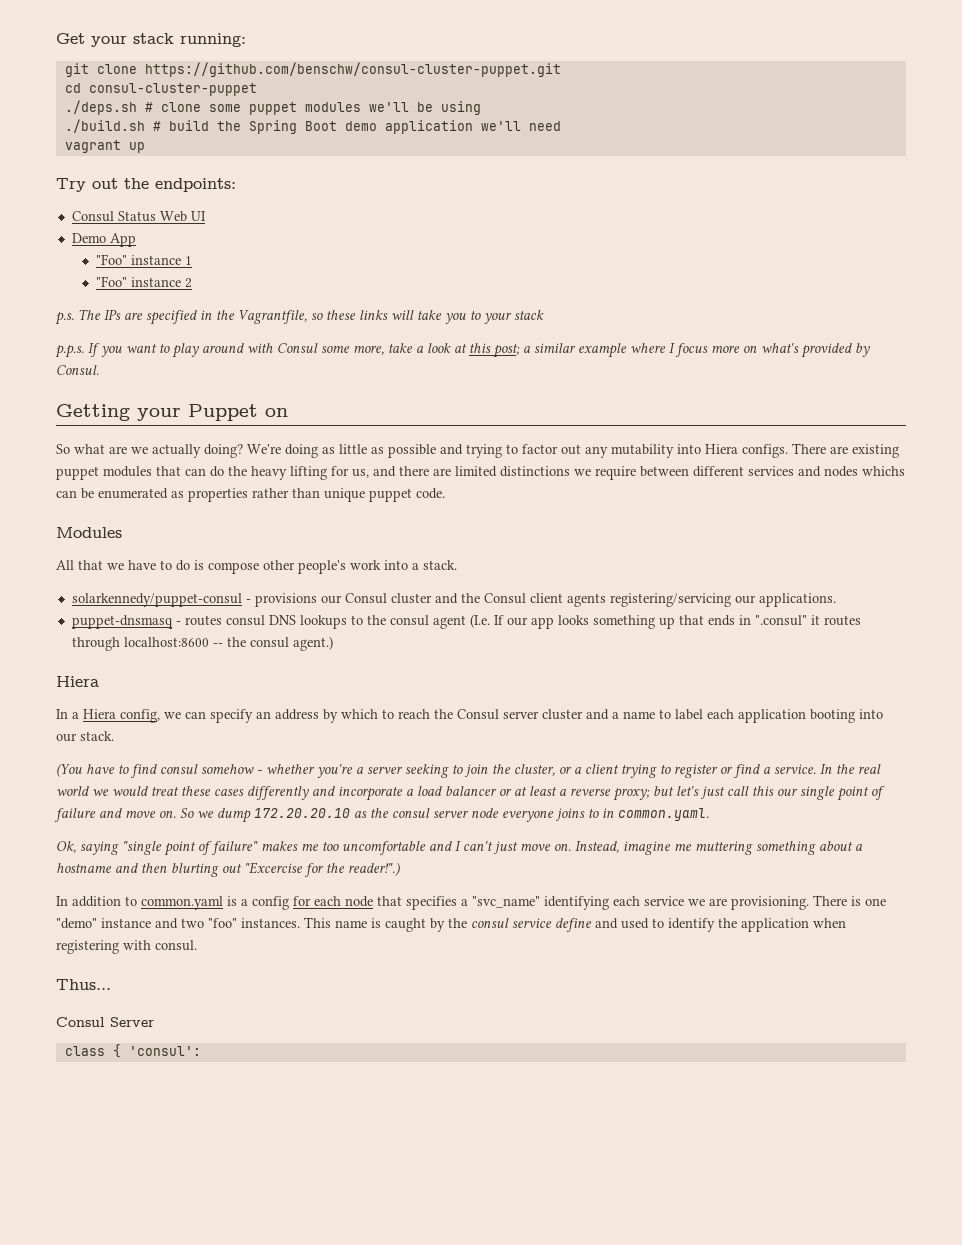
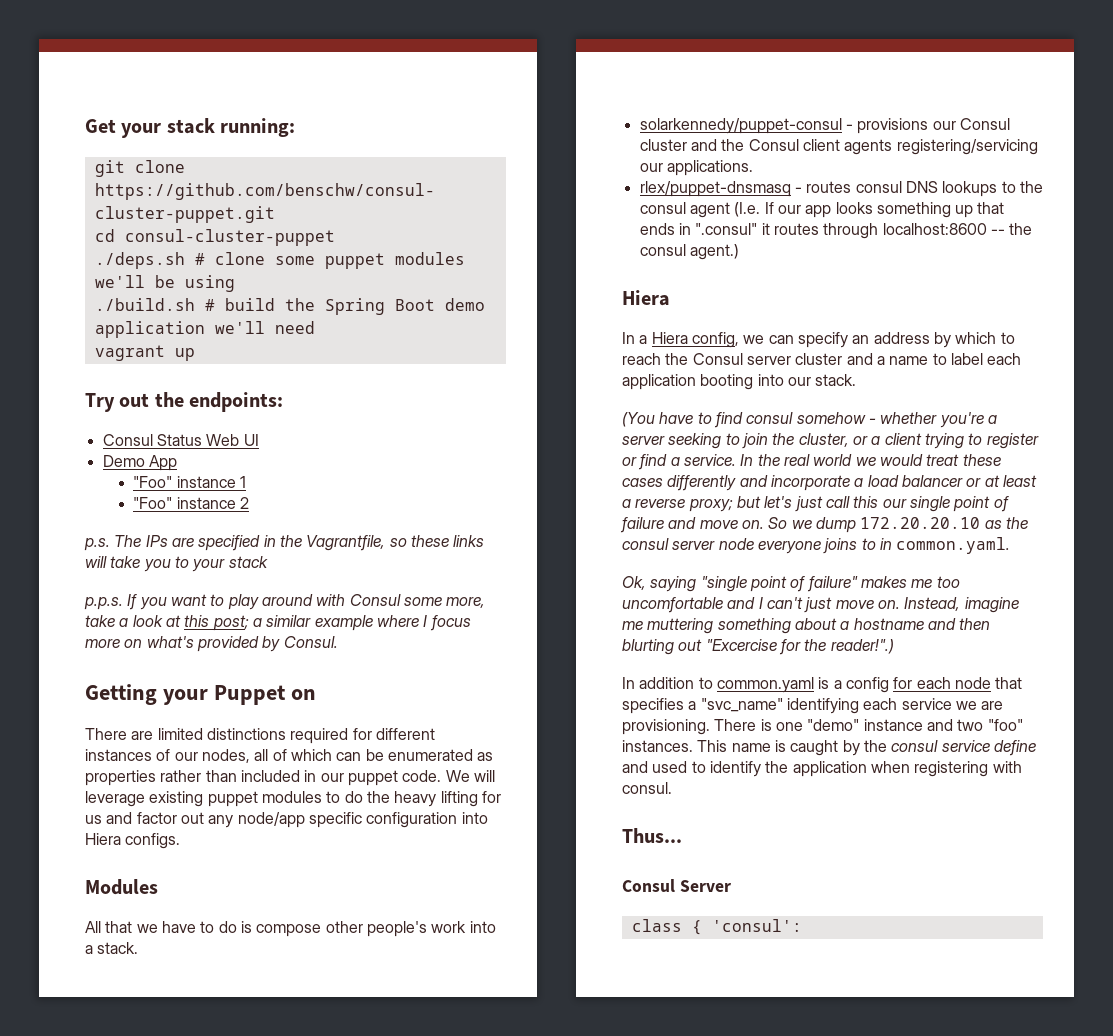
- So what are we actually doing? We're doing as little as possible and trying to factor out any mutability into Hiera configs. There are existing puppet modules that can do the heavy lifting for us, and there are limited distinctions we require between different services and nodes whichs can be enumerated as properties rather than unique puppet code.
+ There are limited distinctions required for different instances of our nodes, all of which can be enumerated as properties rather than included in our puppet code. We will leverage existing puppet modules to do the heavy lifting for us and factor out any node/app specific configuration into Hiera configs.
- puppet-dnsmasq - routes consul DNS lookups to the consul agent (I.e. If our app looks something up that ends in ".consul" it routes through localhost:8600 -- the consul agent.)
+ rlex/puppet-dnsmasq - routes consul DNS lookups to the consul agent (I.e. If our app looks something up that ends in ".consul" it routes through localhost:8600 -- the consul agent.)

